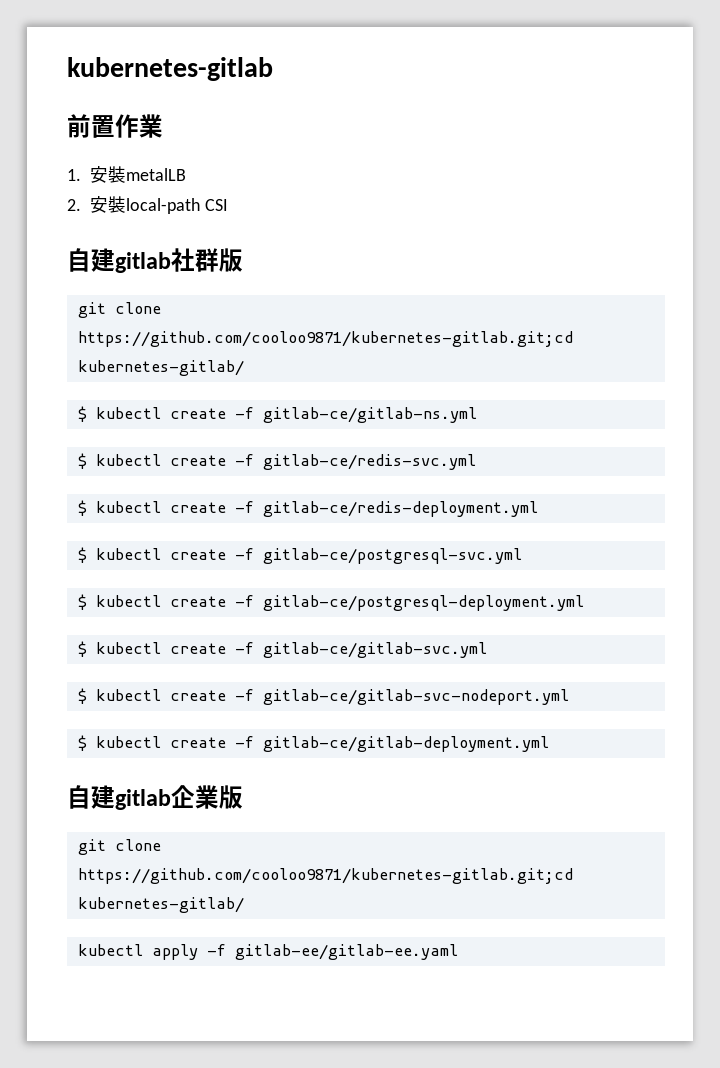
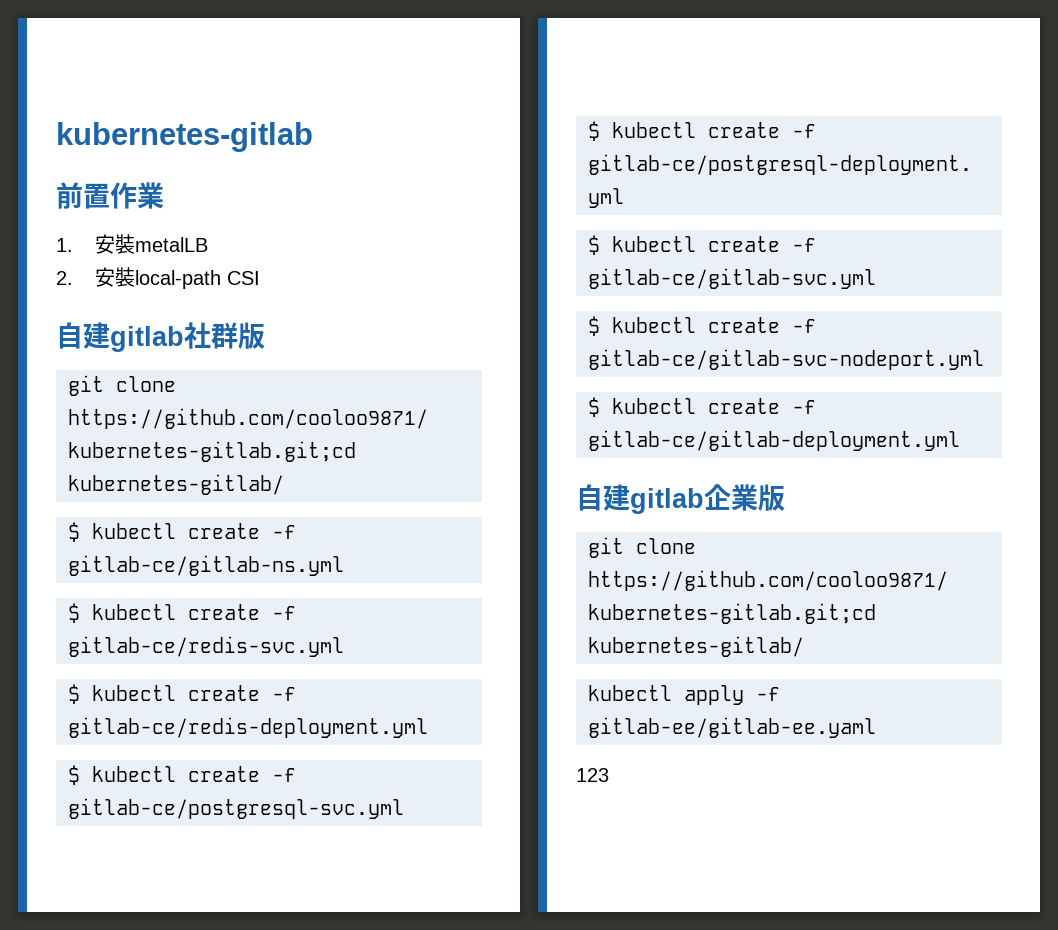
+ 123

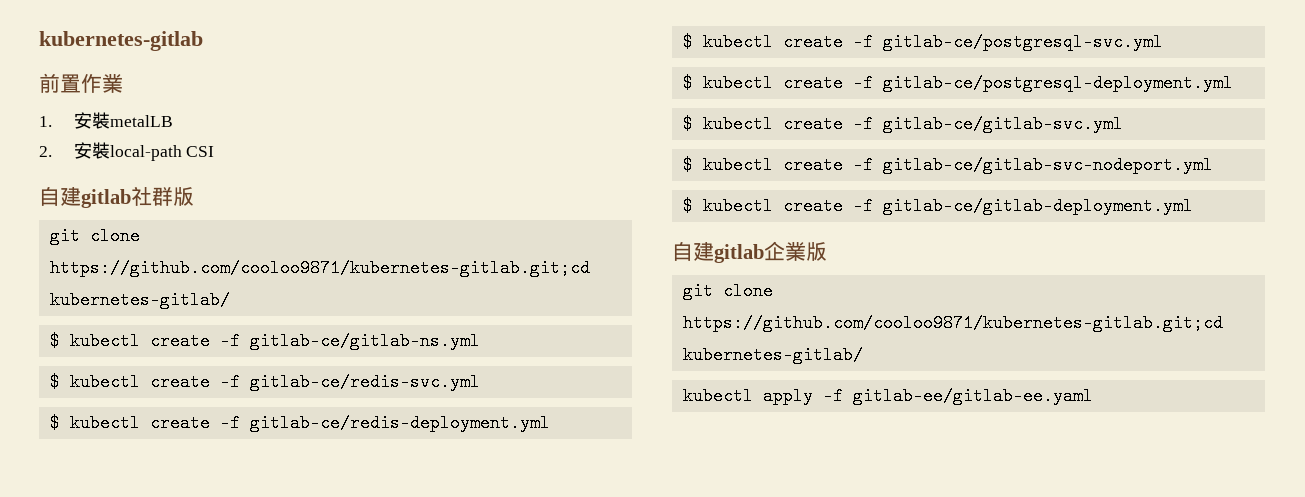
- 123

